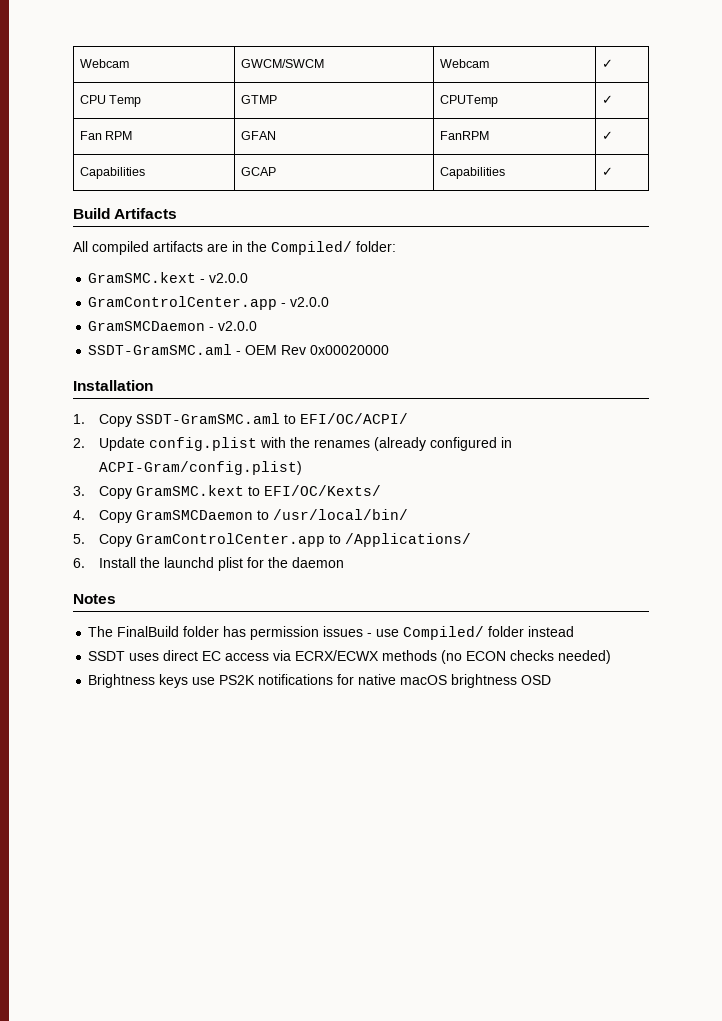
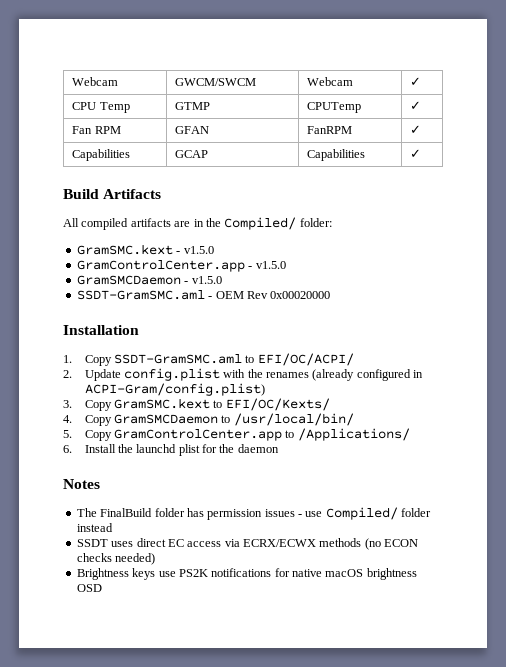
- GramSMC.kext - v2.0.0
+ GramSMC.kext - v1.5.0
- GramControlCenter.app - v2.0.0
+ GramControlCenter.app - v1.5.0
- GramSMCDaemon - v2.0.0
+ GramSMCDaemon - v1.5.0

